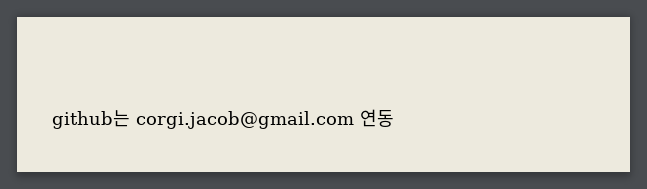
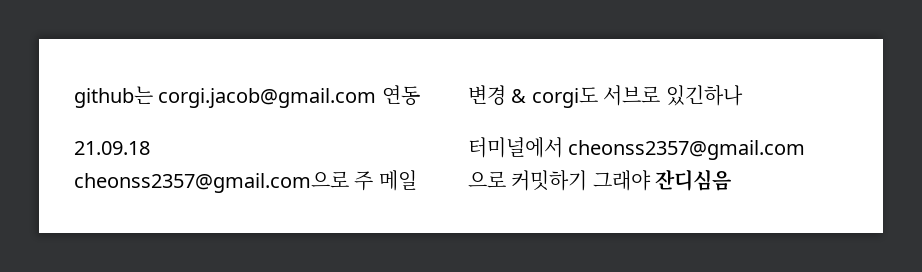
+ 21.09.18 cheonss2357@gmail.com으로 주 메일 변경 & corgi도 서브로 있긴하나
+ 터미널에서 cheonss2357@gmail.com 으로 커밋하기 그래야 잔디심음

